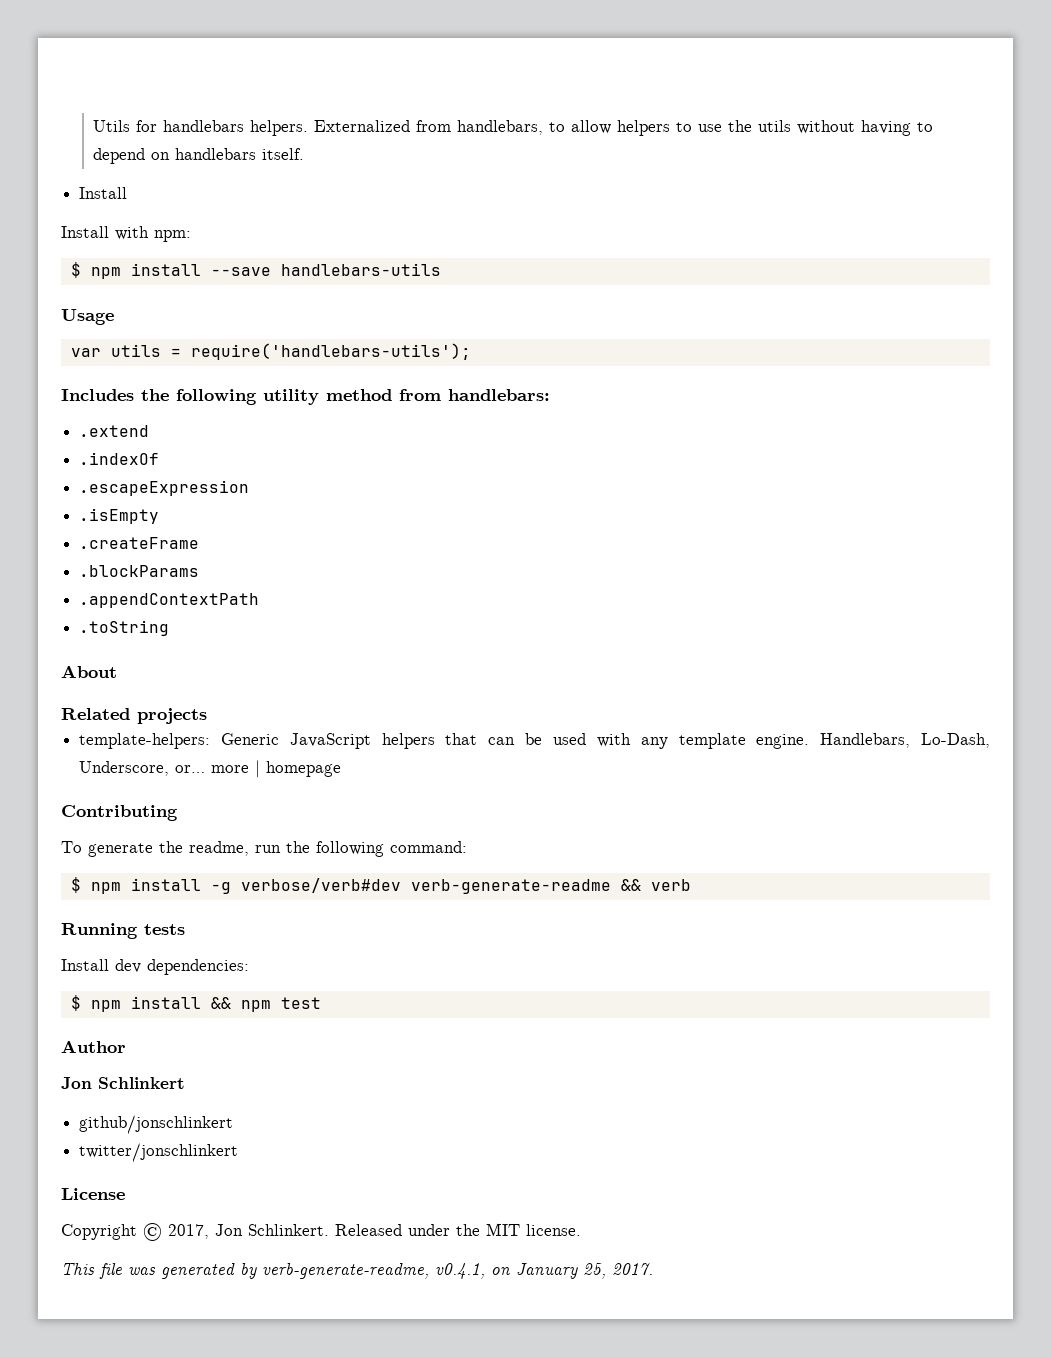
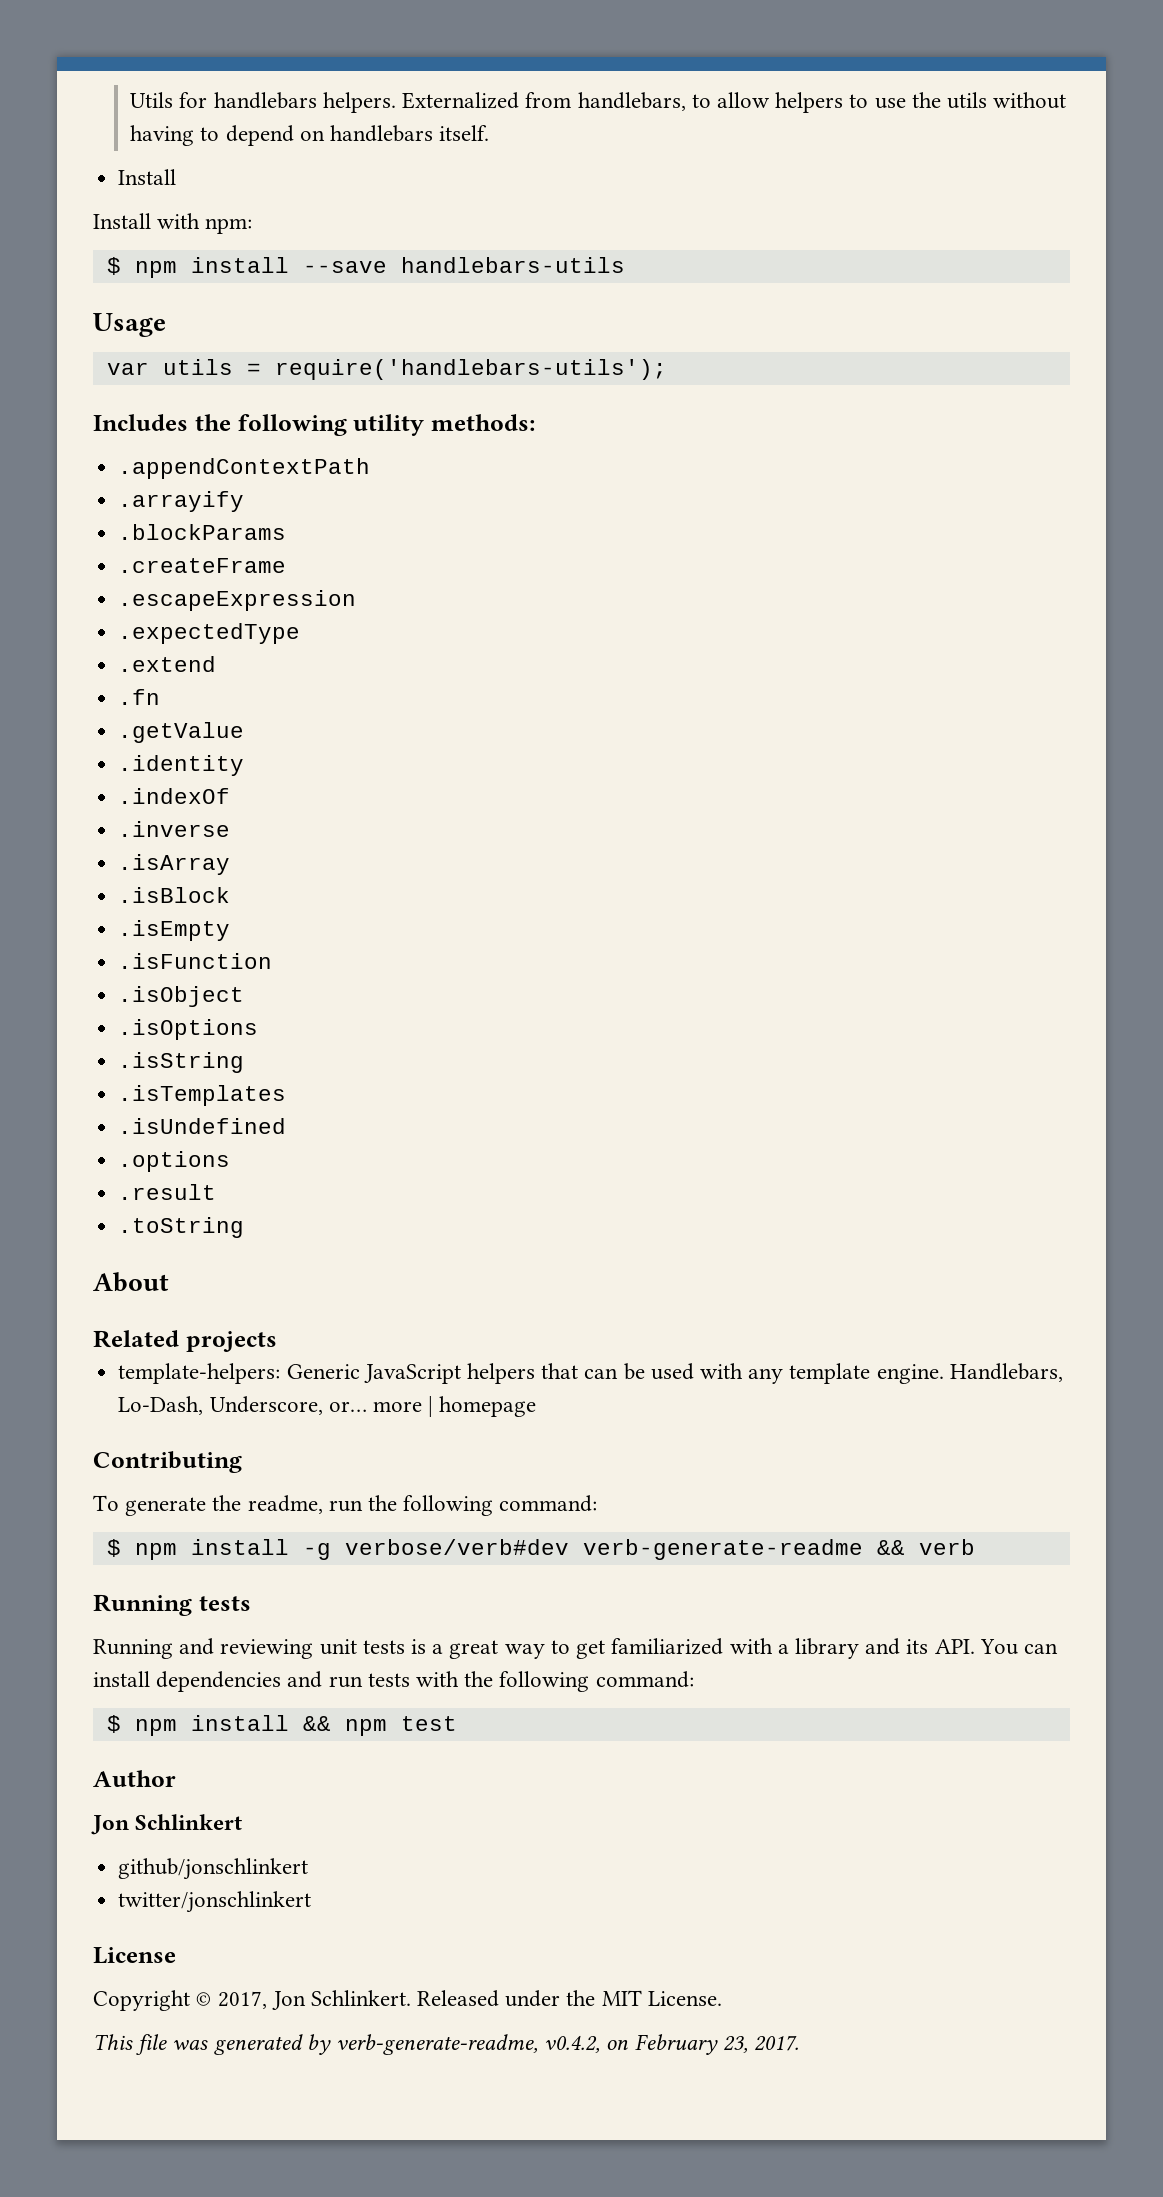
- Includes the following utility method from handlebars:
+ Includes the following utility methods:
+ .appendContextPath
+ .arrayify
+ .blockParams
+ .createFrame
+ .escapeExpression
+ .expectedType
  .extend
+ .fn
+ .getValue
+ .identity
  .indexOf
- .escapeExpression
+ .inverse
+ .isArray
+ .isBlock
  .isEmpty
- .createFrame
- .blockParams
- .appendContextPath
+ .isFunction
+ .isObject
+ .isOptions
+ .isString
+ .isTemplates
+ .isUndefined
+ .options
+ .result
- Install dev dependencies:
+ Running and reviewing unit tests is a great way to get familiarized with a library and its API. You can install dependencies and run tests with the following command:
- Released under the MIT license.
+ Released under the MIT License.
- This file was generated by verb-generate-readme, v0.4.1, on January 25, 2017.
+ This file was generated by verb-generate-readme, v0.4.2, on February 23, 2017.

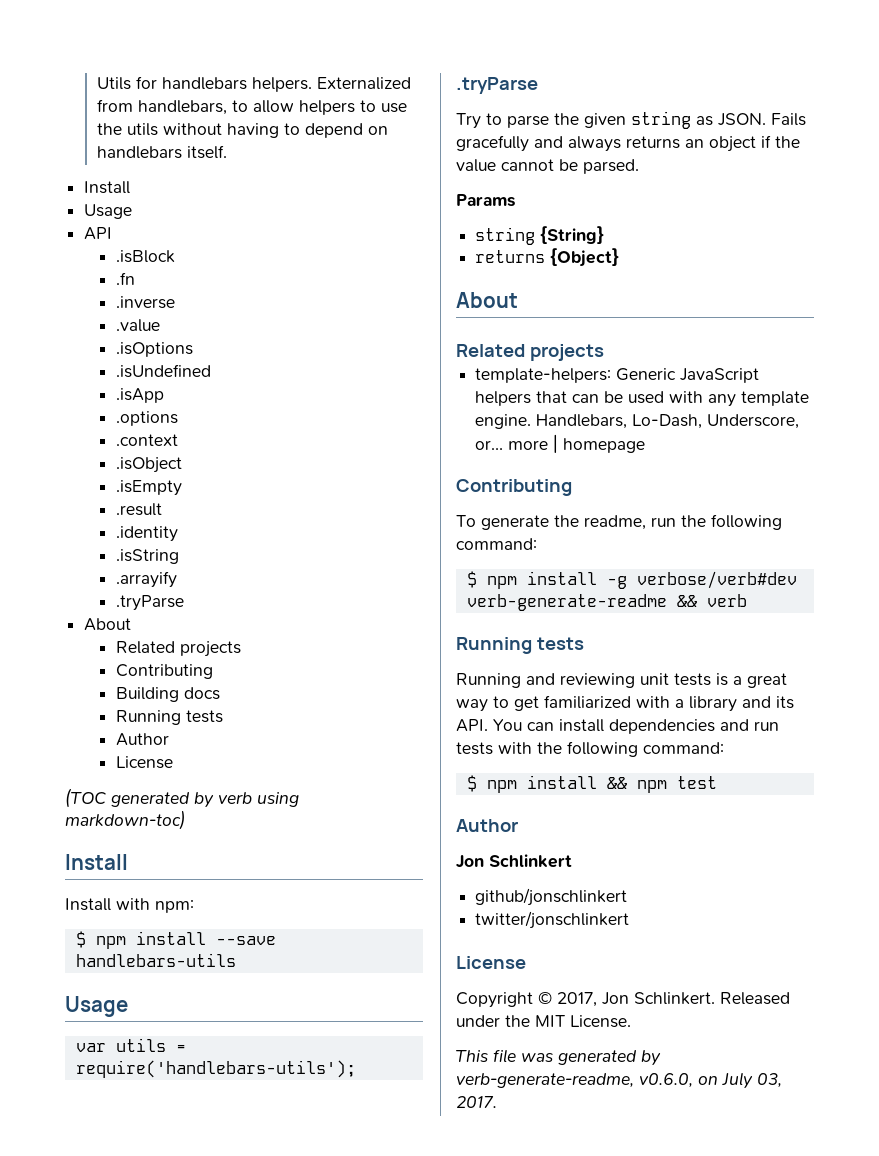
  Externalized from handlebars, to allow helpers to use the utils without having to depend on handlebars itself.
+ Install
+ Usage
+ API
+ .isBlock
+ .fn
+ .inverse
+ .value
+ .isOptions
+ .isUndefined
+ .isApp
+ .options
+ .context
+ .isObject
+ .isEmpty
+ .result
+ .identity
+ .isString
+ .arrayify
+ .tryParse
+ About
+ Related projects
+ Contributing
+ Building docs
+ Running tests
+ Author
+ License
+ (TOC generated by verb using markdown-toc)
  var utils = require('handlebars-utils');
- Includes the following utility methods:
- .appendContextPath
- .arrayify
- .blockParams
- .createFrame
- .escapeExpression
- .expectedType
- .extend
- .fn
- .getValue
- .identity
- .indexOf
- .inverse
- .isArray
- .isBlock
- .isEmpty
- .isFunction
- .isObject
- .isOptions
- .isString
- .isTemplates
- .isUndefined
- .options
- .result
- .toString
+ .tryParse
+ Try to parse the given string as JSON. Fails gracefully and always returns an object if the value cannot be parsed.
+ Params
+ string {String}
+ returns {Object}
- This file was generated by verb-generate-readme, v0.4.2, on February 23, 2017.
+ This file was generated by verb-generate-readme, v0.6.0, on July 03, 2017.

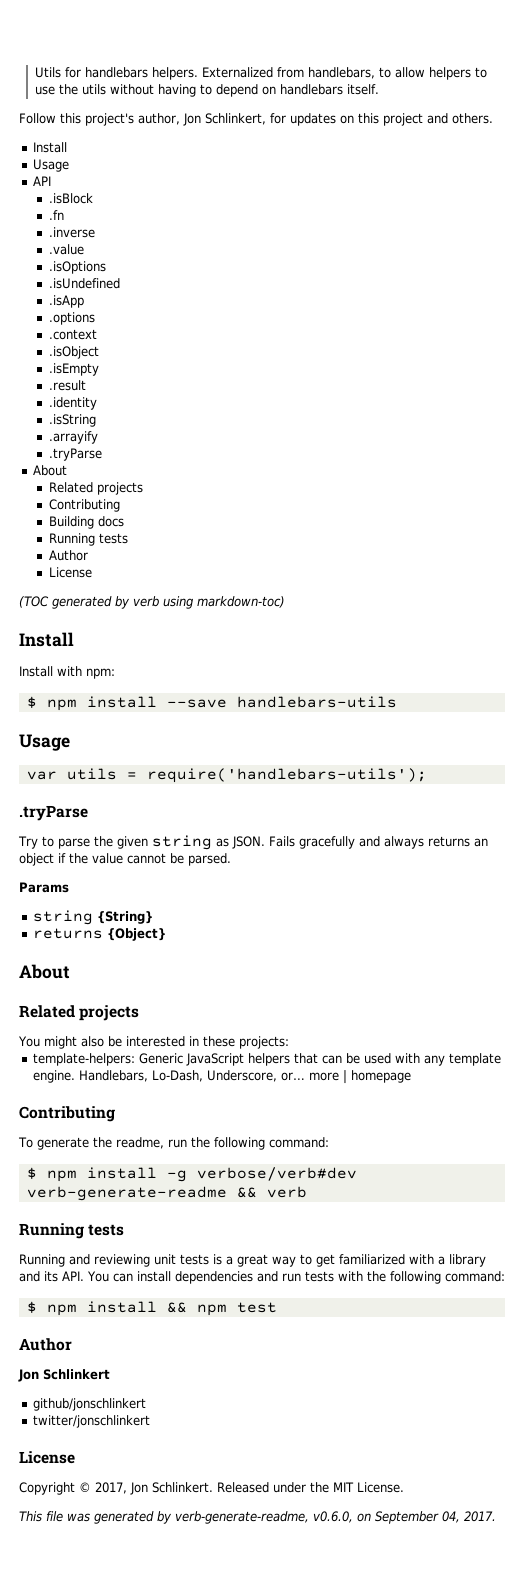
+ Follow this project's author, Jon Schlinkert, for updates on this project and others.
+ You might also be interested in these projects:
- This file was generated by verb-generate-readme, v0.6.0, on July 03, 2017.
+ This file was generated by verb-generate-readme, v0.6.0, on September 04, 2017.

